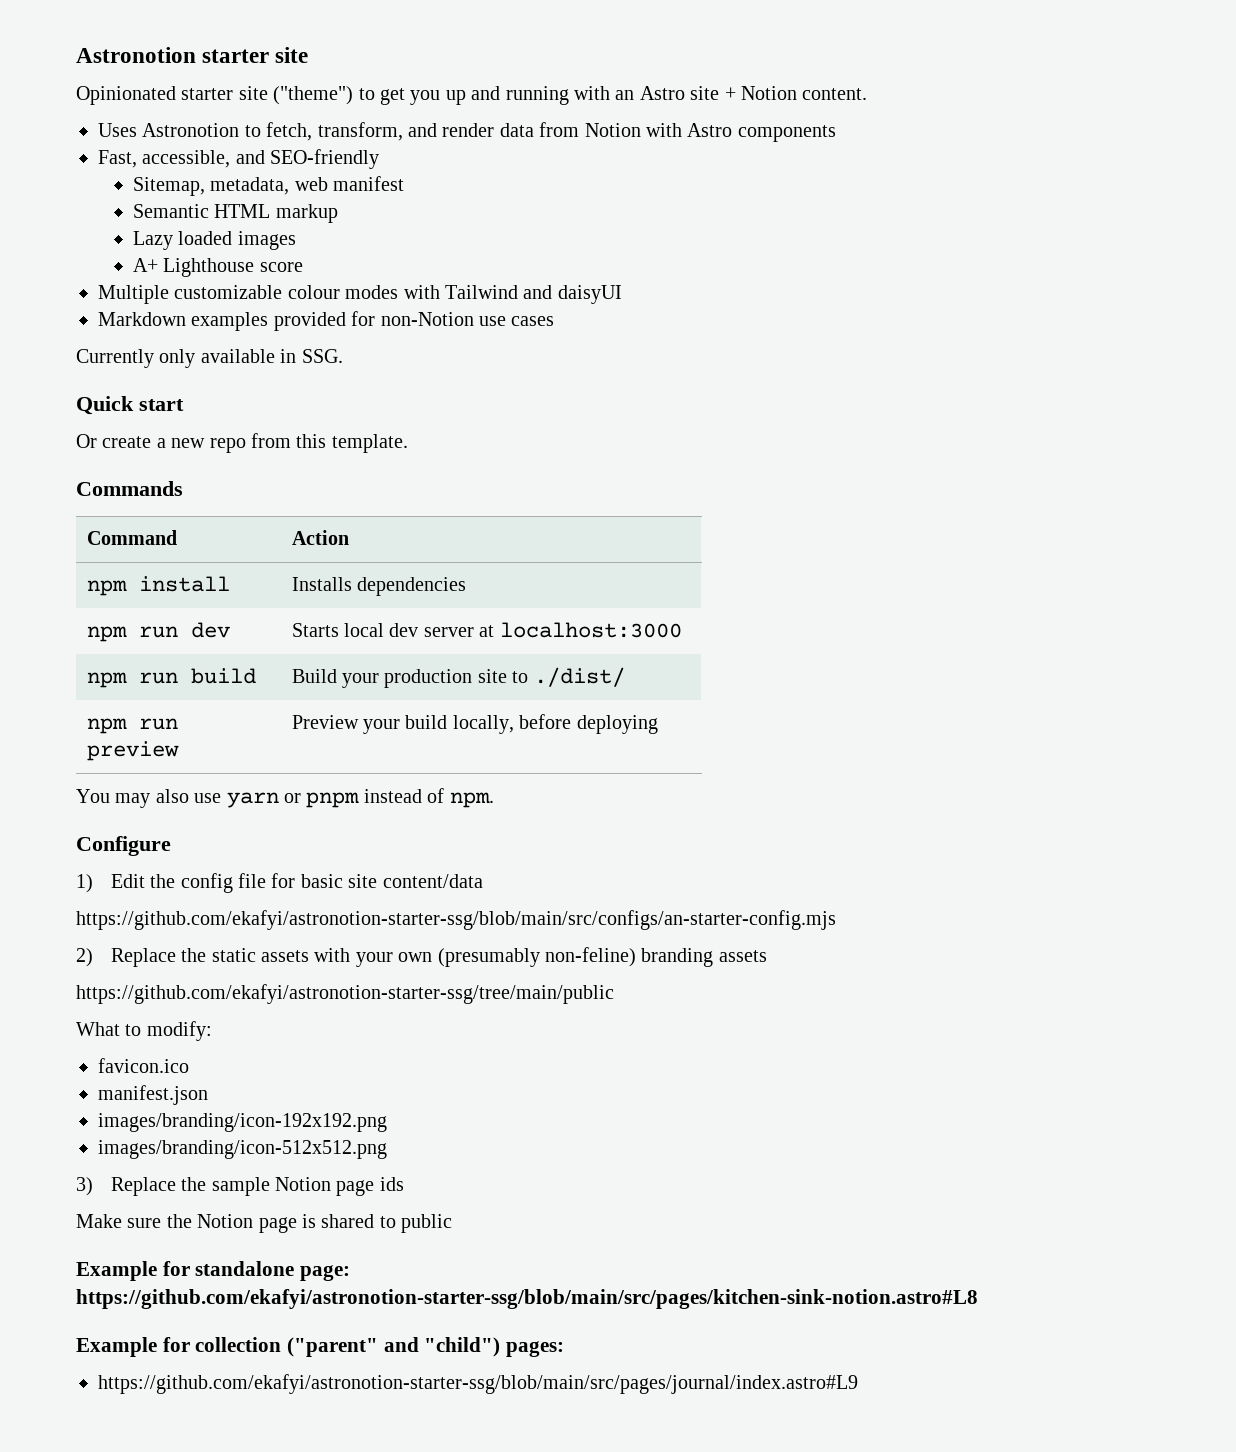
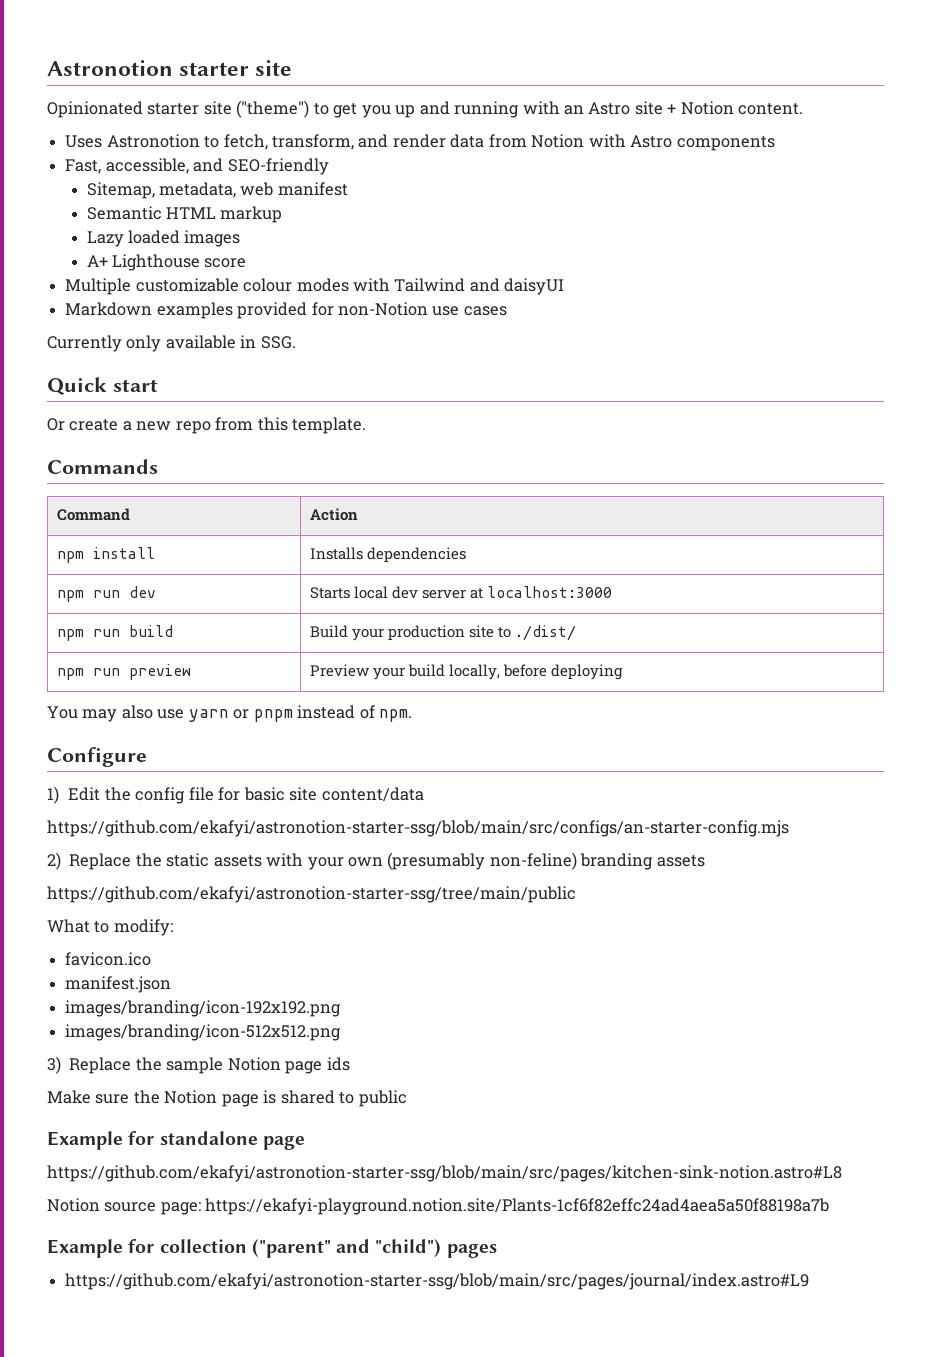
- Example for standalone page: https://github.com/ekafyi/astronotion-starter-ssg/blob/main/src/pages/kitchen-sink-notion.astro#L8
+ Example for standalone page
+ https://github.com/ekafyi/astronotion-starter-ssg/blob/main/src/pages/kitchen-sink-notion.astro#L8
+ Notion source page: https://ekafyi-playground.notion.site/Plants-1cf6f82effc24ad4aea5a50f88198a7b
- Example for collection ("parent" and "child") pages:
+ Example for collection ("parent" and "child") pages

